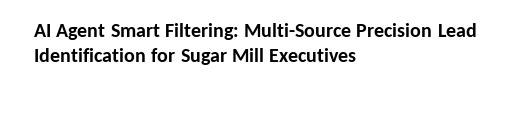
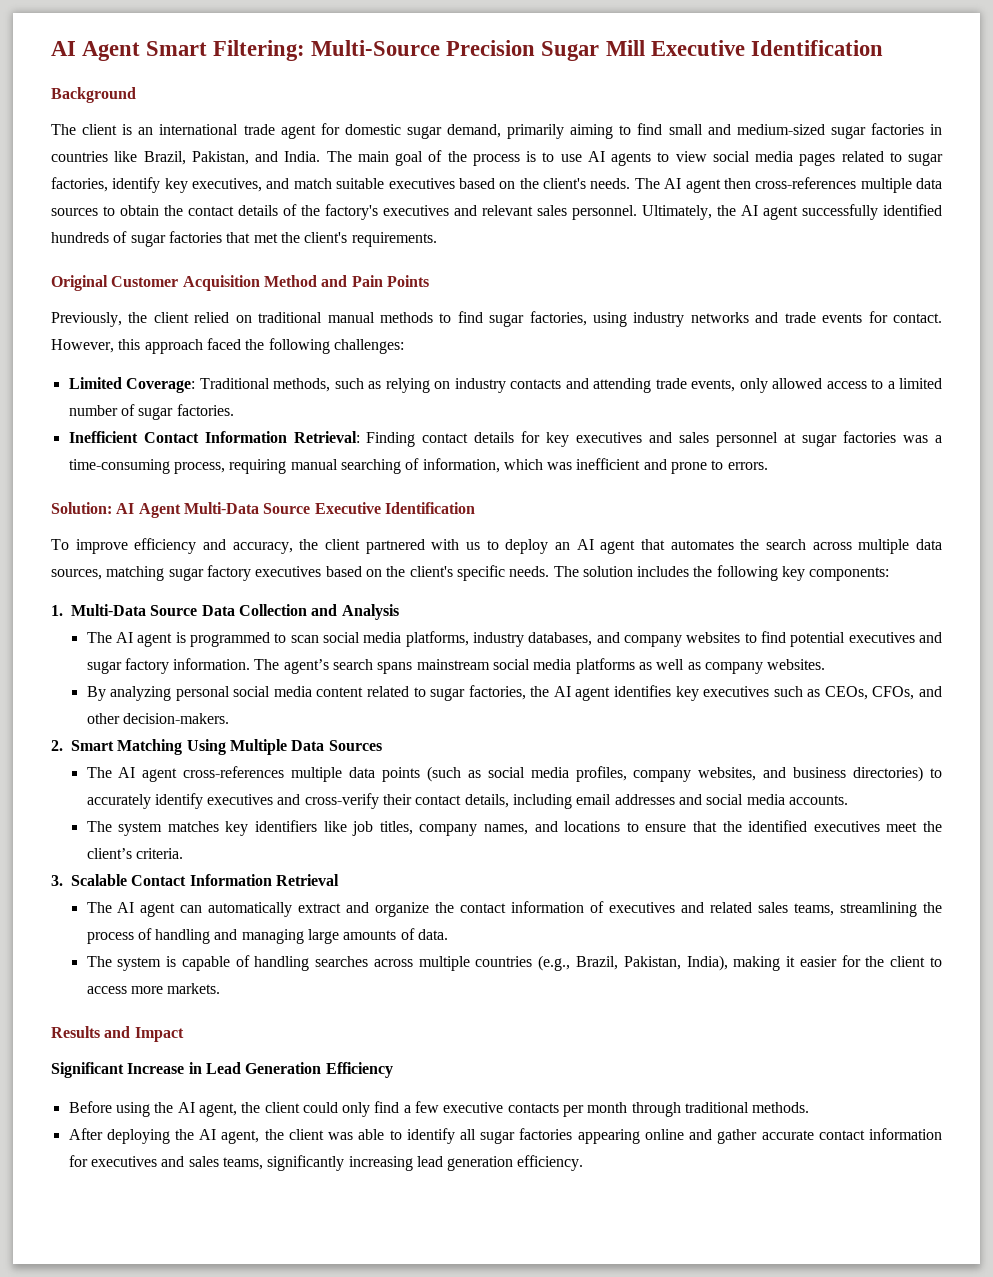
- AI Agent Smart Filtering: Multi-Source Precision Lead Identification for Sugar Mill Executives
+ AI Agent Smart Filtering: Multi-Source Precision Sugar Mill Executive Identification
+ Background
+ The client is an international trade agent for domestic sugar demand, primarily aiming to find small and medium-sized sugar factories in countries like Brazil, Pakistan, and India. The main goal of the process is to use AI agents to view social media pages related to sugar factories, identify key executives, and match suitable executives based on the client's needs. The AI agent then cross-references multiple data sources to obtain the contact details of the factory's executives and relevant sales personnel. Ultimately, the AI agent successfully identified hundreds of sugar factories that met the client's requirements.
+ Original Customer Acquisition Method and Pain Points
+ Previously, the client relied on traditional manual methods to find sugar factories, using industry networks and trade events for contact. However, this approach faced the following challenges:
+ Limited Coverage: Traditional methods, such as relying on industry contacts and attending trade events, only allowed access to a limited number of sugar factories.
+ Inefficient Contact Information Retrieval: Finding contact details for key executives and sales personnel at sugar factories was a time-consuming process, requiring manual searching of information, which was inefficient and prone to errors.
+ Solution: AI Agent Multi-Data Source Executive Identification
+ To improve efficiency and accuracy, the client partnered with us to deploy an AI agent that automates the search across multiple data sources, matching sugar factory executives based on the client's specific needs. The solution includes the following key components:
+ 1. Multi-Data Source Data Collection and Analysis
+ The AI agent is programmed to scan social media platforms, industry databases, and company websites to find potential executives and sugar factory information. The agent’s search spans mainstream social media platforms as well as company websites.
+ By analyzing personal social media content related to sugar factories, the AI agent identifies key executives such as CEOs, CFOs, and other decision-makers.
+ 2. Smart Matching Using Multiple Data Sources
+ The AI agent cross-references multiple data points (such as social media profiles, company websites, and business directories) to accurately identify executives and cross-verify their contact details, including email addresses and social media accounts.
+ The system matches key identifiers like job titles, company names, and locations to ensure that the identified executives meet the client’s criteria.
+ 3. Scalable Contact Information Retrieval
+ The AI agent can automatically extract and organize the contact information of executives and related sales teams, streamlining the process of handling and managing large amounts of data.
+ The system is capable of handling searches across multiple countries (e.g., Brazil, Pakistan, India), making it easier for the client to access more markets.
+ Results and Impact
+ Significant Increase in Lead Generation Efficiency
+ Before using the AI agent, the client could only find a few executive contacts per month through traditional methods.
+ After deploying the AI agent, the client was able to identify all sugar factories appearing online and gather accurate contact information for executives and sales teams, significantly increasing lead generation efficiency.

